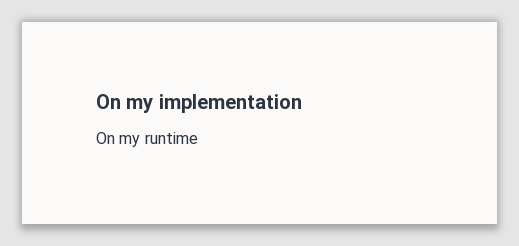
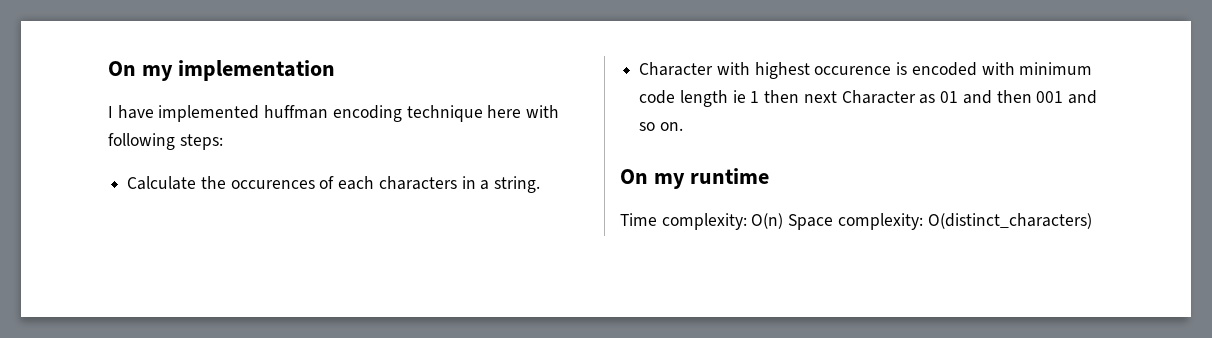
+ I have implemented huffman encoding technique here with following steps:
+ Calculate the occurences of each characters in a string.
+ Character with highest occurence is encoded with minimum code length ie 1 then next Character as 01 and then 001 and so on.
  On my runtime
+ Time complexity: O(n) Space complexity: O(distinct_characters)

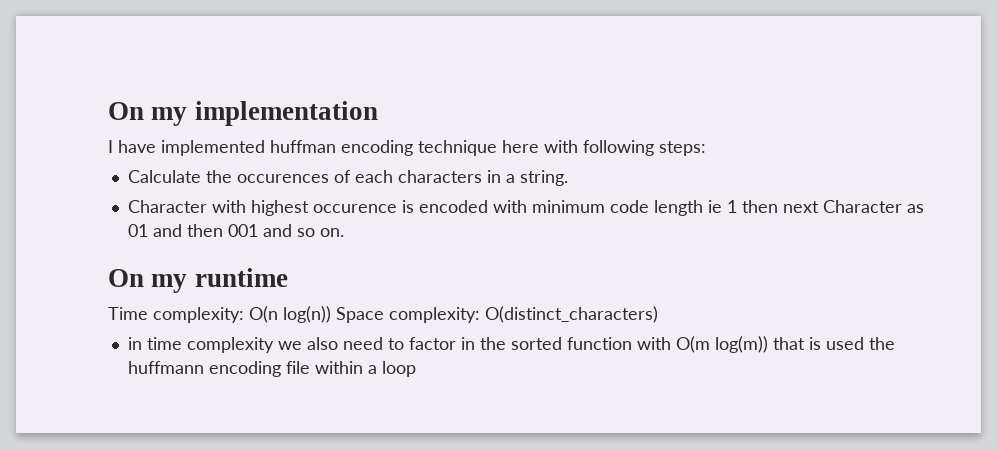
- Time complexity: O(n) Space complexity: O(distinct_characters)
+ Time complexity: O(n log(n)) Space complexity: O(distinct_characters)
+ in time complexity we also need to factor in the sorted function with O(m log(m)) that is used the huffmann encoding file within a loop

